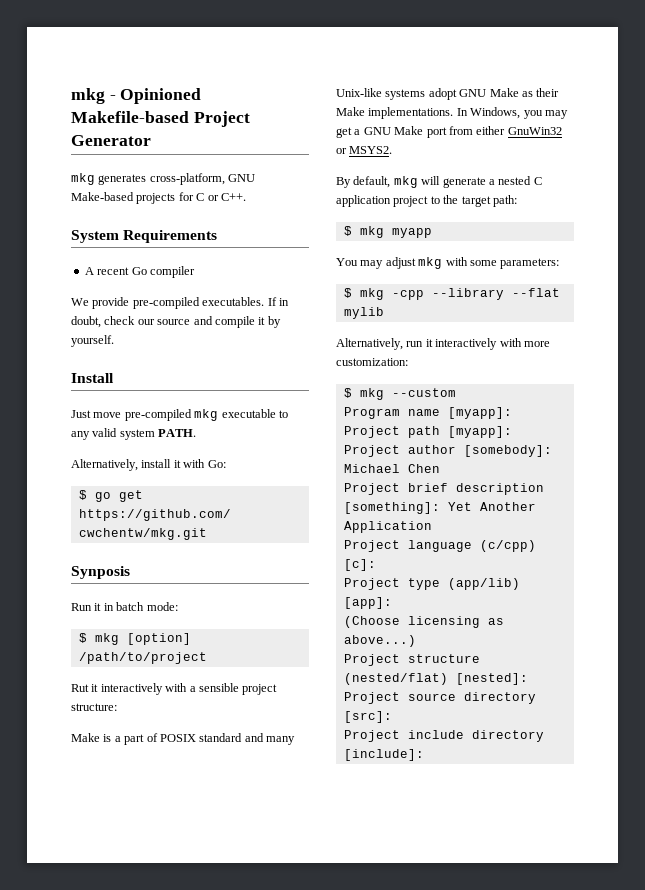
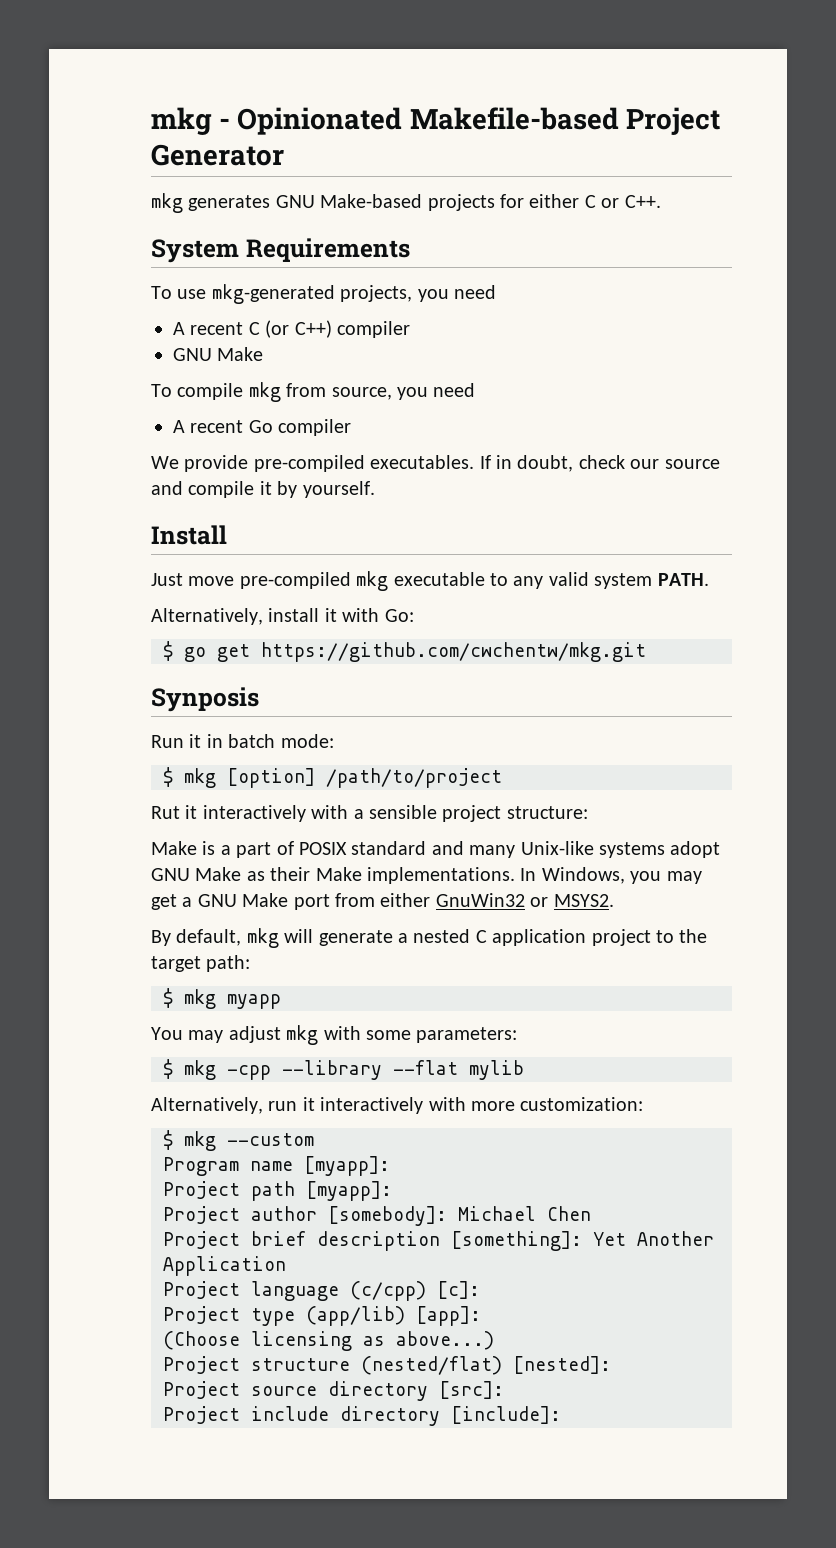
- mkg - Opinioned Makefile-based Project Generator
+ mkg - Opinionated Makefile-based Project Generator
- mkg generates cross-platform, GNU Make-based projects for C or C++.
+ mkg generates GNU Make-based projects for either C or C++.
+ To use mkg-generated projects, you need
+ A recent C (or C++) compiler
+ GNU Make
+ To compile mkg from source, you need

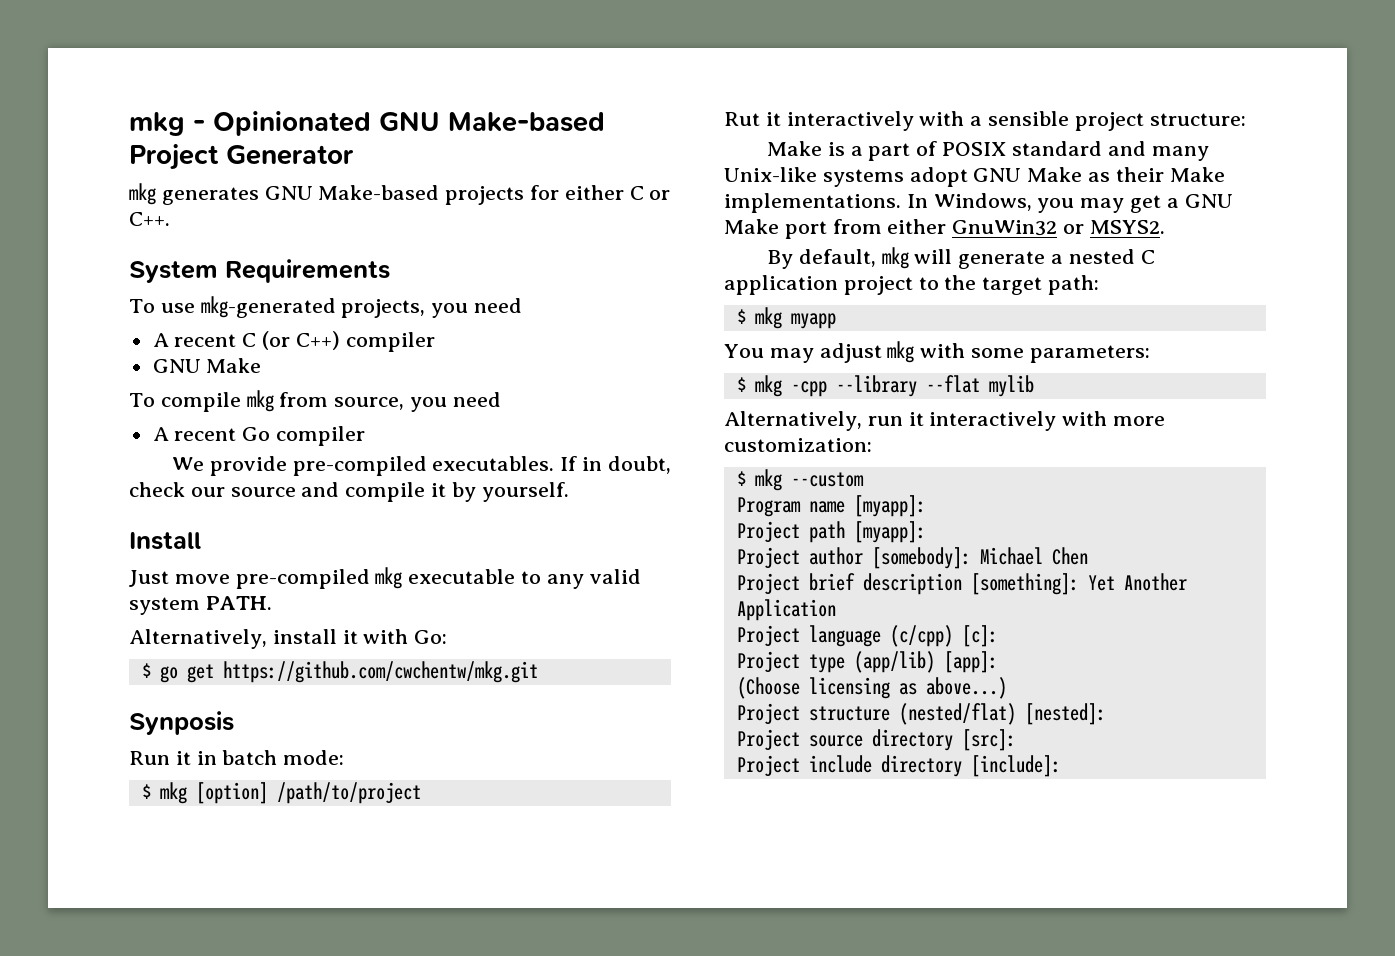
- mkg - Opinionated Makefile-based Project Generator
+ mkg - Opinionated GNU Make-based Project Generator

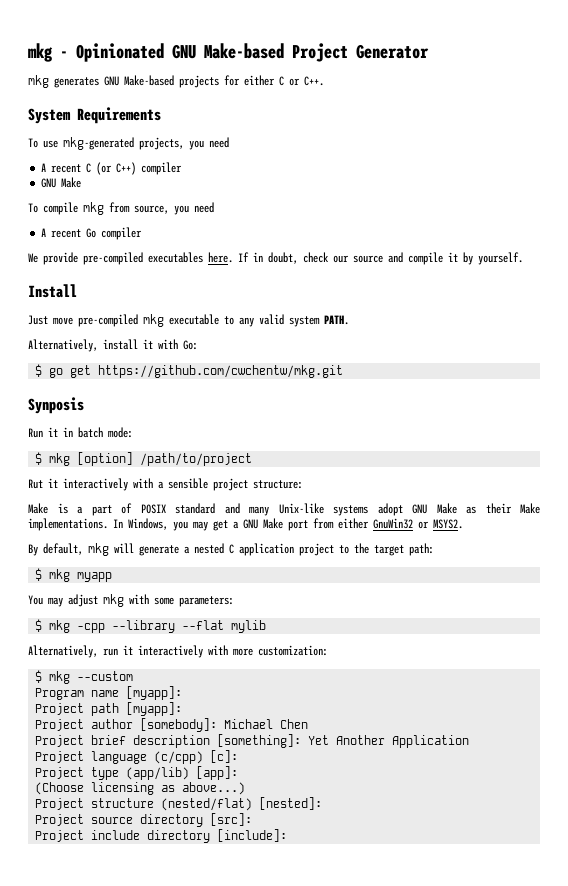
- We provide pre-compiled executables.
+ We provide pre-compiled executables here.

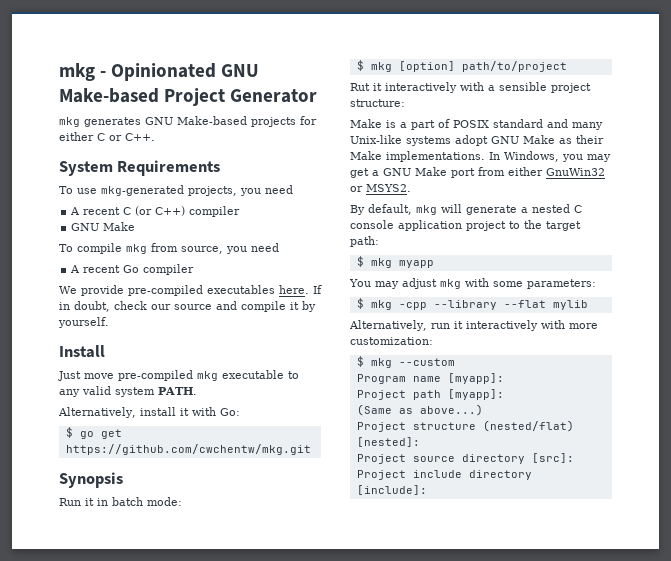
- Synposis
+ Synopsis
- $ mkg [option] /path/to/project
+ $ mkg [option] path/to/project
- By default, mkg will generate a nested C application project to the target path:
+ By default, mkg will generate a nested C console application project to the target path:
- Project author [somebody]: Michael Chen
- Project brief description [something]: Yet Another Application
- Project language (c/cpp) [c]:
- Project type (app/lib) [app]:
- (Choose licensing as above...)
+ (Same as above...)

